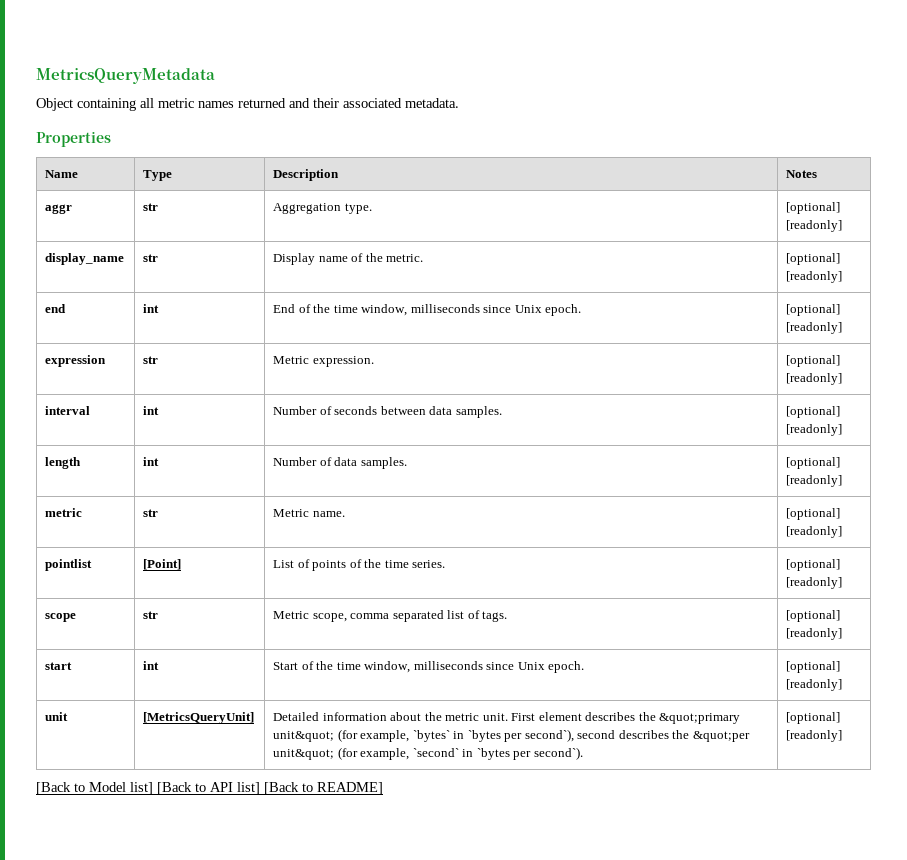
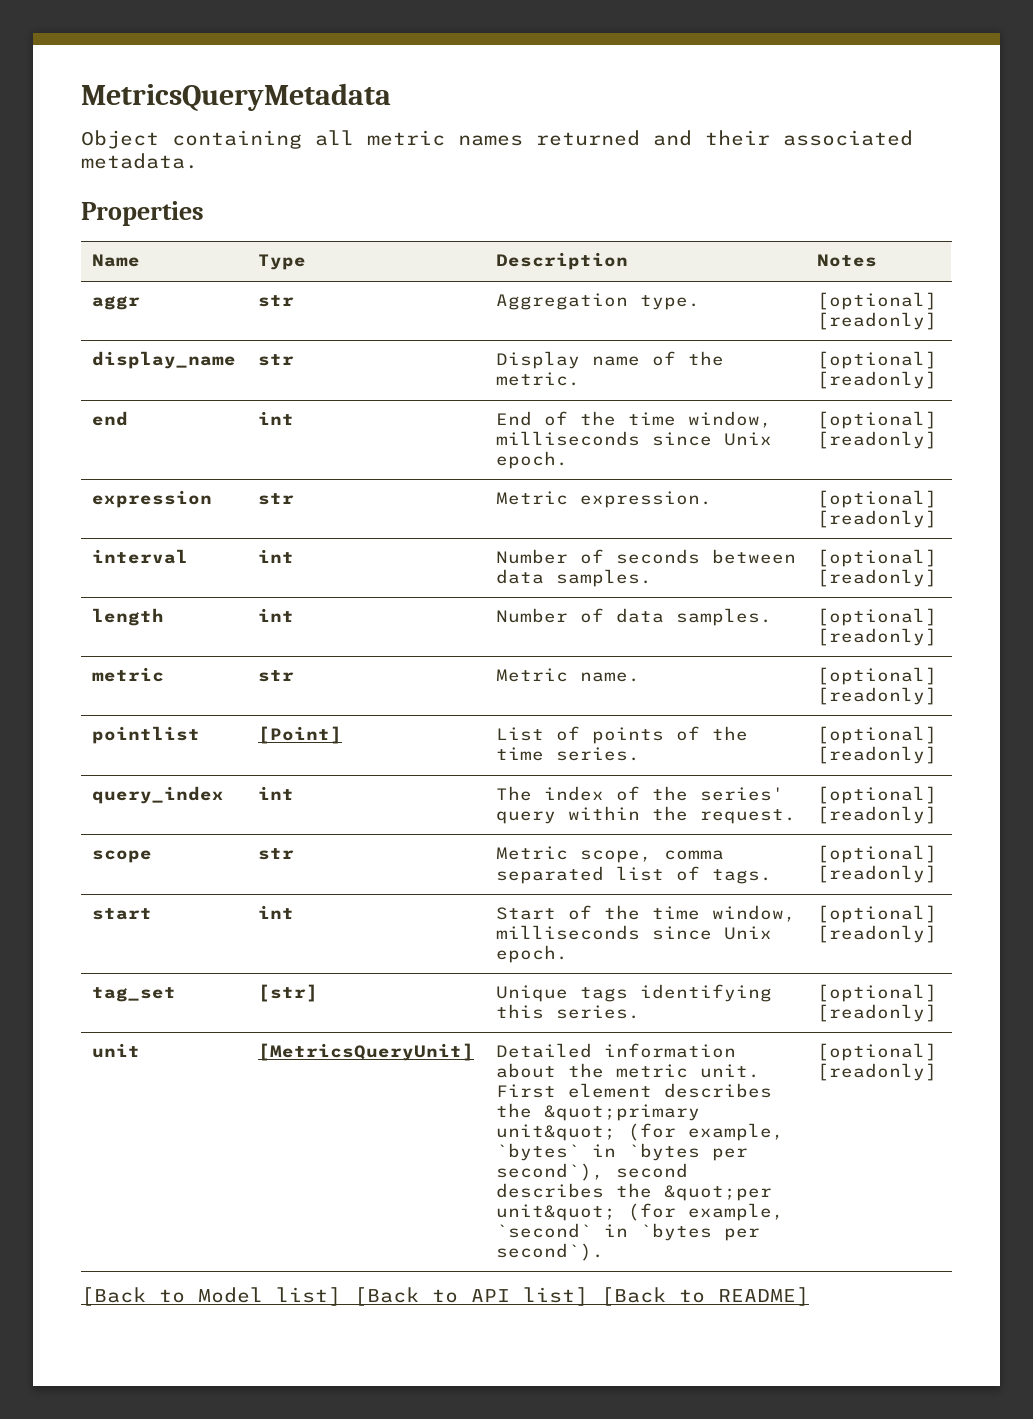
+ query_index | int | The index of the series' query within the request. | [optional] [readonly]
+ tag_set | [str] | Unique tags identifying this series. | [optional] [readonly]

